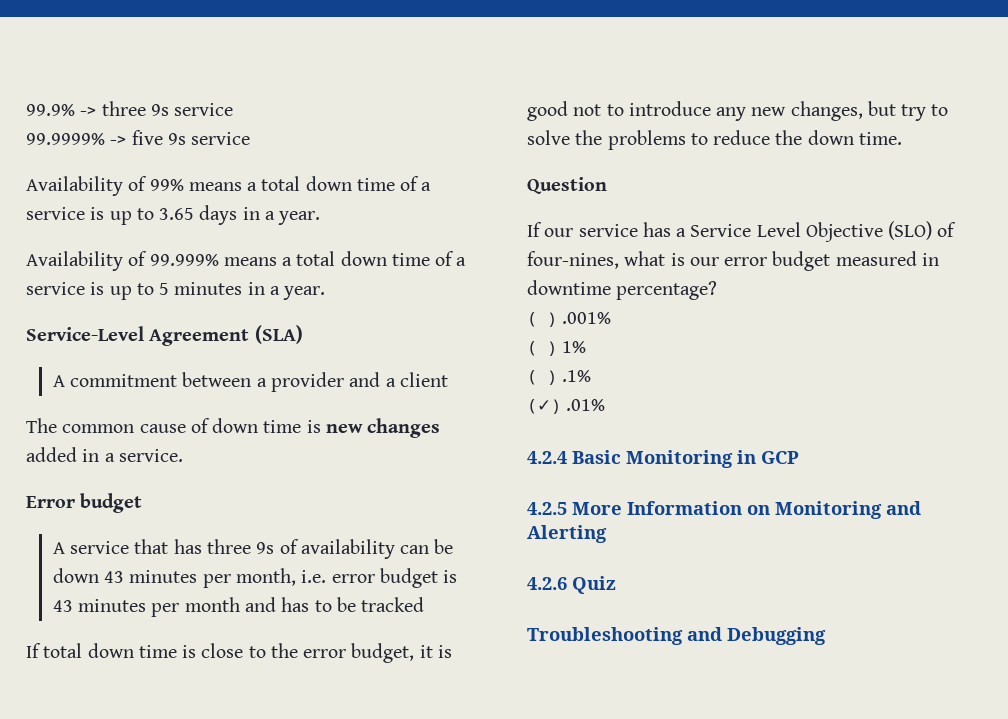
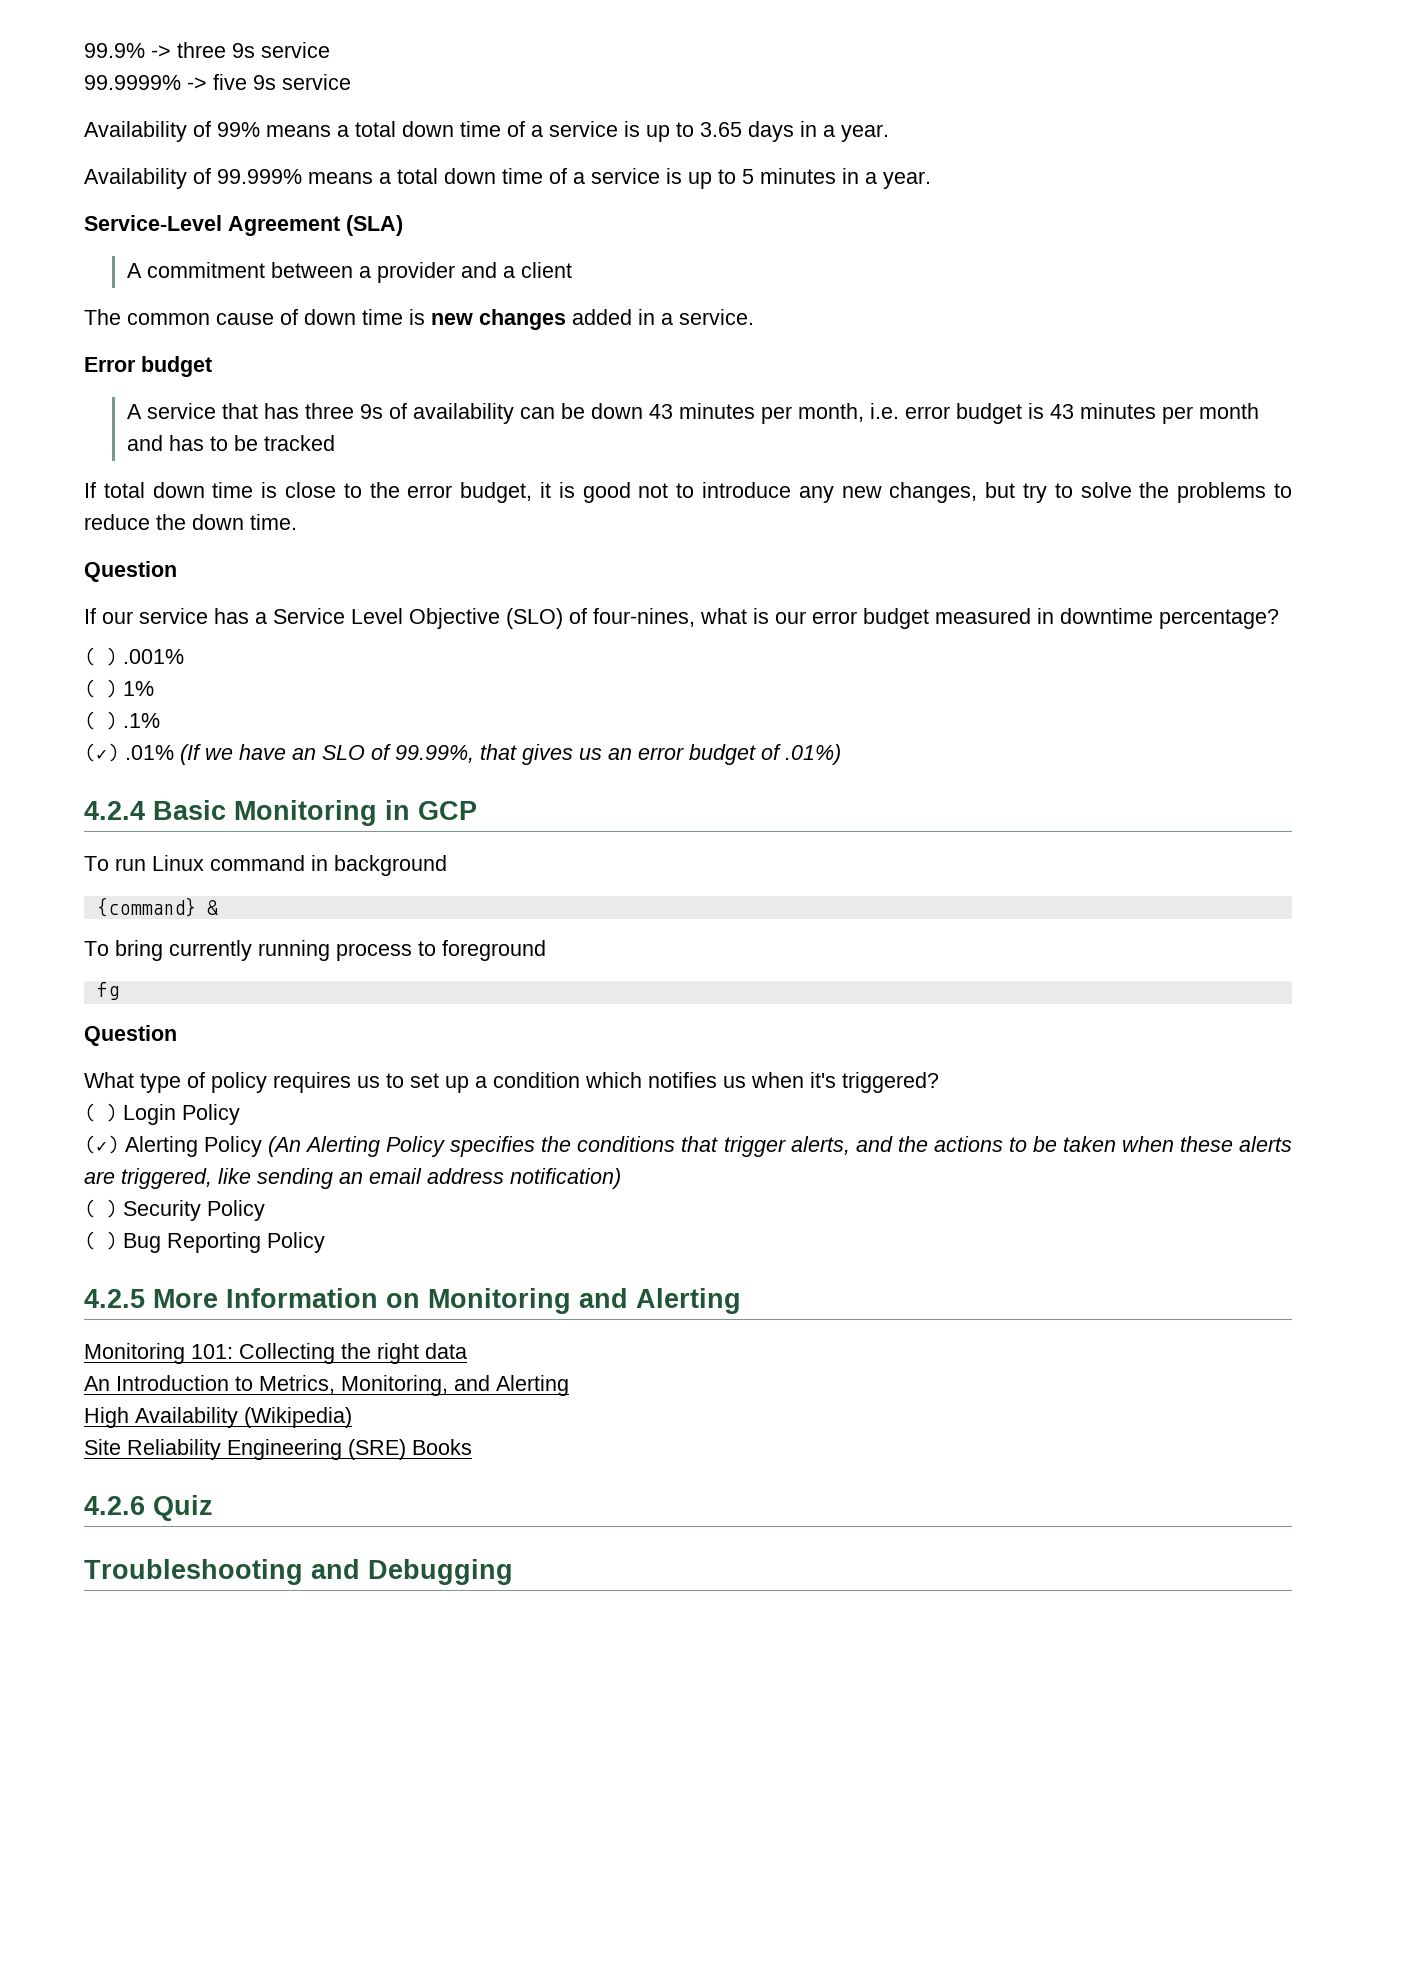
- (✓) .01%
+ (✓) .01% (If we have an SLO of 99.99%, that gives us an error budget of .01%)
+ To run Linux command in background
+ {command} &
+ To bring currently running process to foreground
+ fg
+ Question
+ What type of policy requires us to set up a condition which notifies us when it's triggered?
+ ( ) Login Policy
+ (✓) Alerting Policy (An Alerting Policy specifies the conditions that trigger alerts, and the actions to be taken when these alerts are triggered, like sending an email address notification)
+ ( ) Security Policy
+ ( ) Bug Reporting Policy
+ Monitoring 101: Collecting the right data
+ An Introduction to Metrics, Monitoring, and Alerting
+ High Availability (Wikipedia)
+ Site Reliability Engineering (SRE) Books

